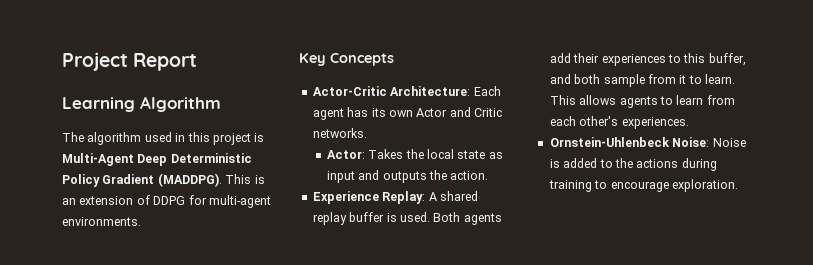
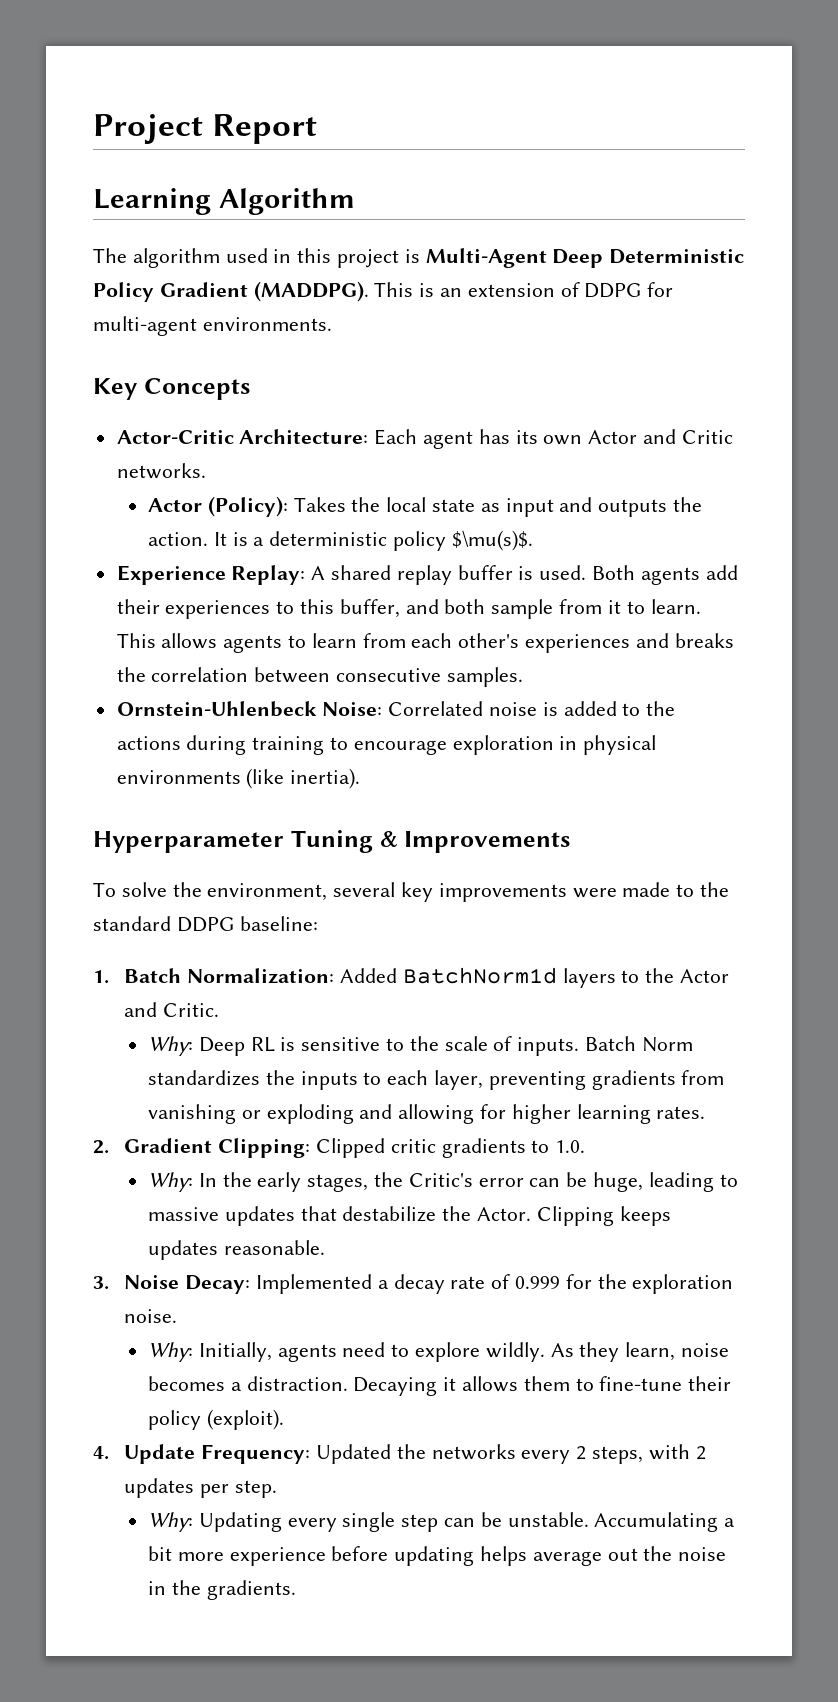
- Actor: Takes the local state as input and outputs the action.
+ Actor (Policy): Takes the local state as input and outputs the action. It is a deterministic policy $\mu(s)$.
- This allows agents to learn from each other's experiences.
+ This allows agents to learn from each other's experiences and breaks the correlation between consecutive samples.
- Ornstein-Uhlenbeck Noise: Noise is added to the actions during training to encourage exploration.
+ Ornstein-Uhlenbeck Noise: Correlated noise is added to the actions during training to encourage exploration in physical environments (like inertia).
+ Hyperparameter Tuning & Improvements
+ To solve the environment, several key improvements were made to the standard DDPG baseline:
+ 1. Batch Normalization: Added BatchNorm1d layers to the Actor and Critic.
+ Why: Deep RL is sensitive to the scale of inputs. Batch Norm standardizes the inputs to each layer, preventing gradients from vanishing or exploding and allowing for higher learning rates.
+ 2. Gradient Clipping: Clipped critic gradients to 1.0.
+ Why: In the early stages, the Critic's error can be huge, leading to massive updates that destabilize the Actor. Clipping keeps updates reasonable.
+ 3. Noise Decay: Implemented a decay rate of 0.999 for the exploration noise.
+ Why: Initially, agents need to explore wildly. As they learn, noise becomes a distraction. Decaying it allows them to fine-tune their policy (exploit).
+ 4. Update Frequency: Updated the networks every 2 steps, with 2 updates per step.
+ Why: Updating every single step can be unstable. Accumulating a bit more experience before updating helps average out the noise in the gradients.

